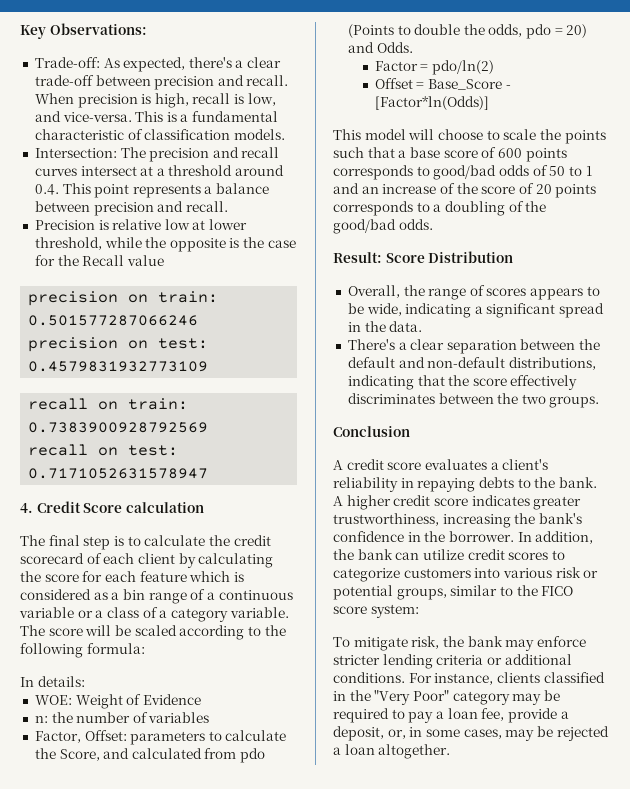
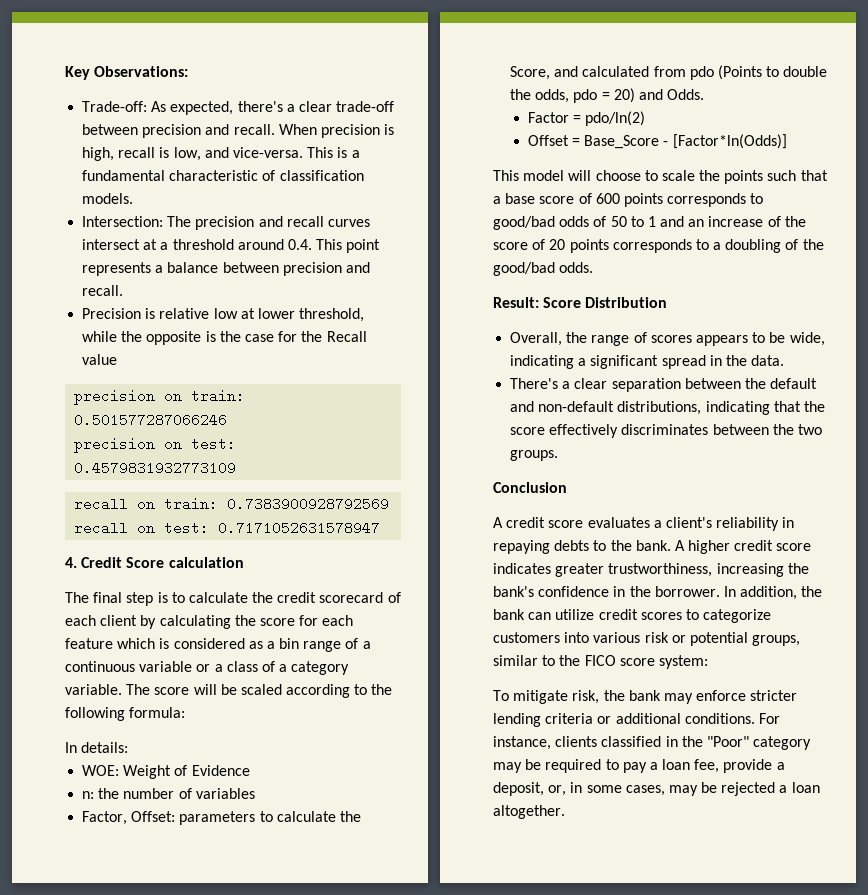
- For instance, clients classified in the "Very Poor" category may be required to pay a loan fee, provide a deposit, or, in some cases, may be rejected a loan altogether.
+ For instance, clients classified in the "Poor" category may be required to pay a loan fee, provide a deposit, or, in some cases, may be rejected a loan altogether.

